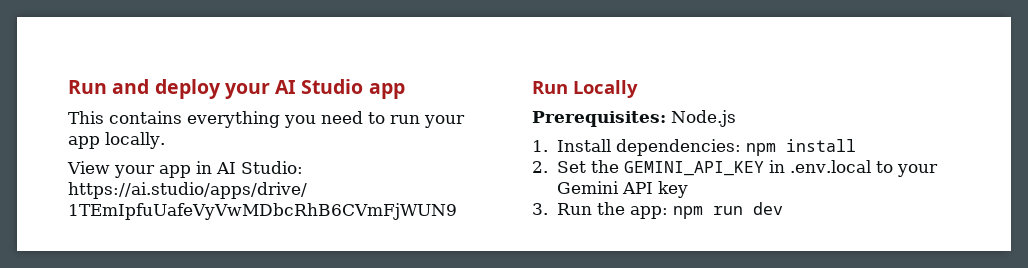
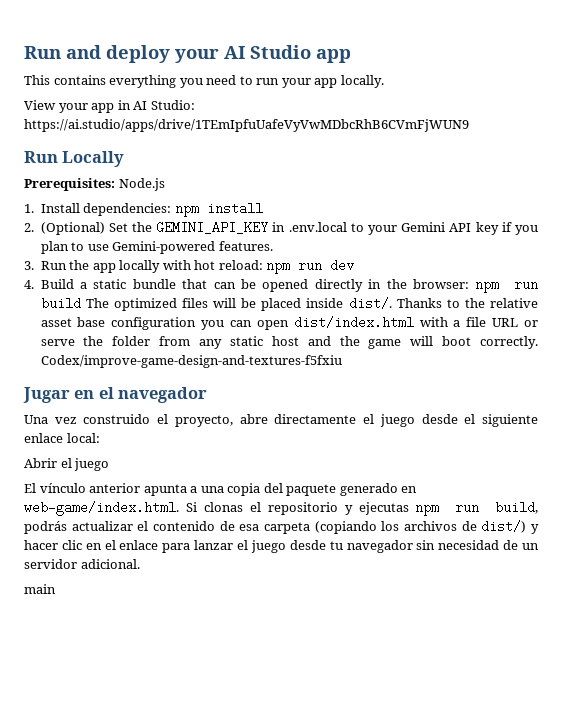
- 2. Set the GEMINI_API_KEY in .env.local to your Gemini API key
- 3. Run the app: npm run dev
+ 2. (Optional) Set the GEMINI_API_KEY in .env.local to your Gemini API key if you plan to use Gemini-powered features.
+ 3. Run the app locally with hot reload: npm run dev
+ 4. Build a static bundle that can be opened directly in the browser: npm run build The optimized files will be placed inside dist/. Thanks to the relative asset base configuration you can open dist/index.html with a file URL or serve the folder from any static host and the game will boot correctly. Codex/improve-game-design-and-textures-f5fxiu
+ Jugar en el navegador
+ Una vez construido el proyecto, abre directamente el juego desde el siguiente enlace local:
+ Abrir el juego
+ El vínculo anterior apunta a una copia del paquete generado en web-game/index.html. Si clonas el repositorio y ejecutas npm run build, podrás actualizar el contenido de esa carpeta (copiando los archivos de dist/) y hacer clic en el enlace para lanzar el juego desde tu navegador sin necesidad de un servidor adicional.
+ main

